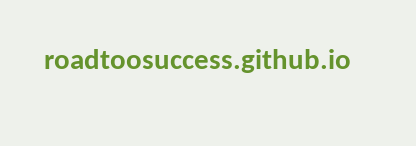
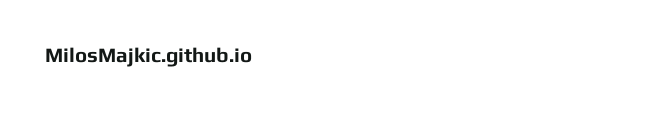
- roadtoosuccess.github.io
+ MilosMajkic.github.io

